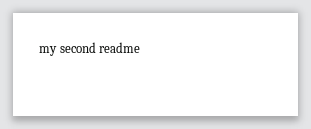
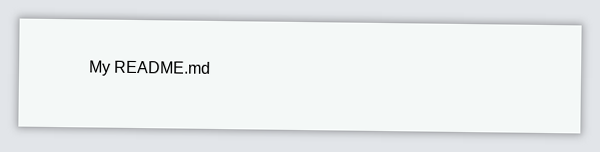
- my second readme
+ My README.md

